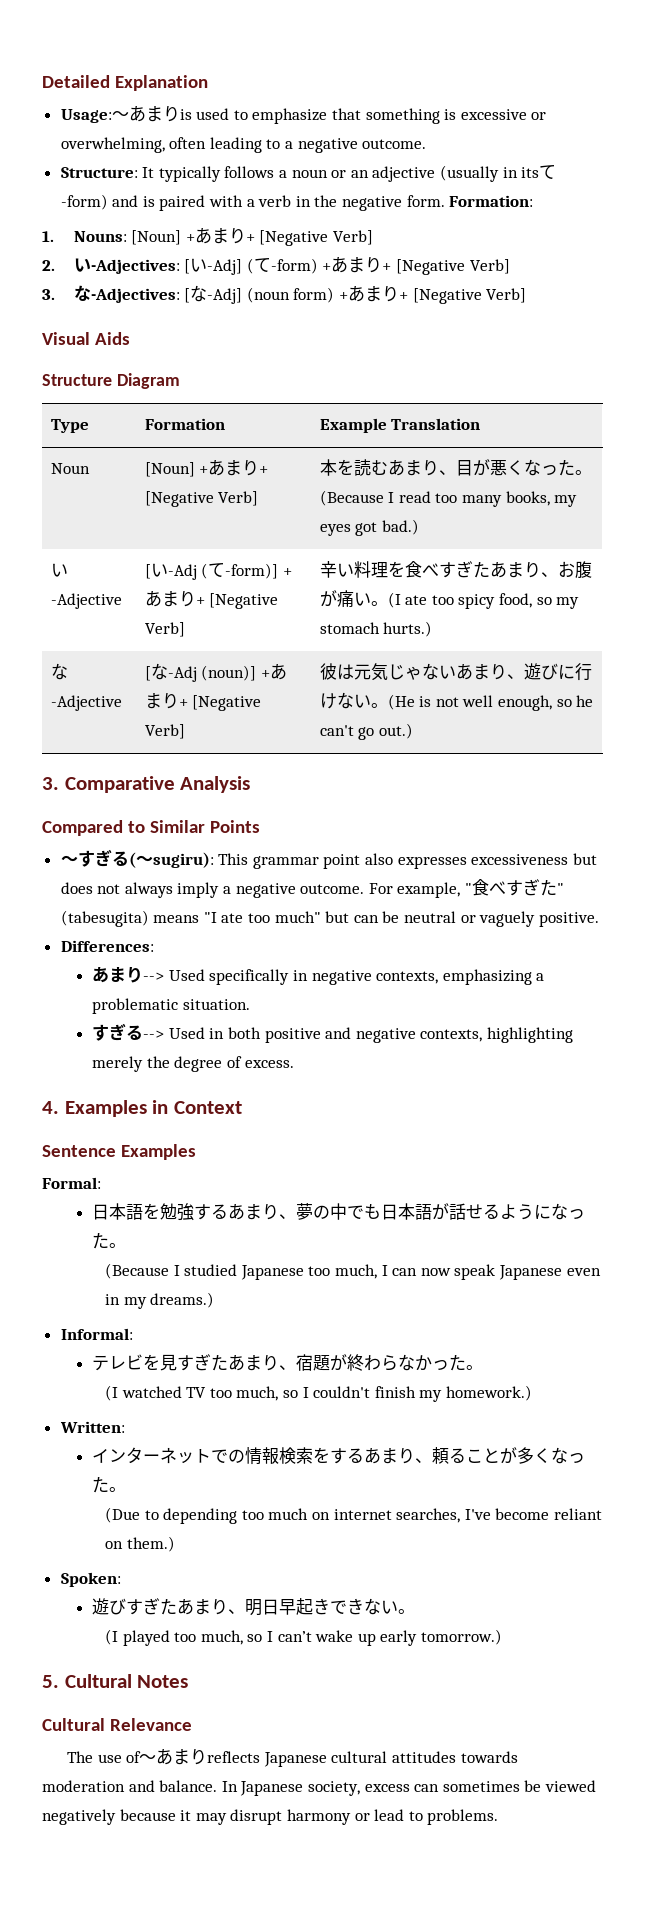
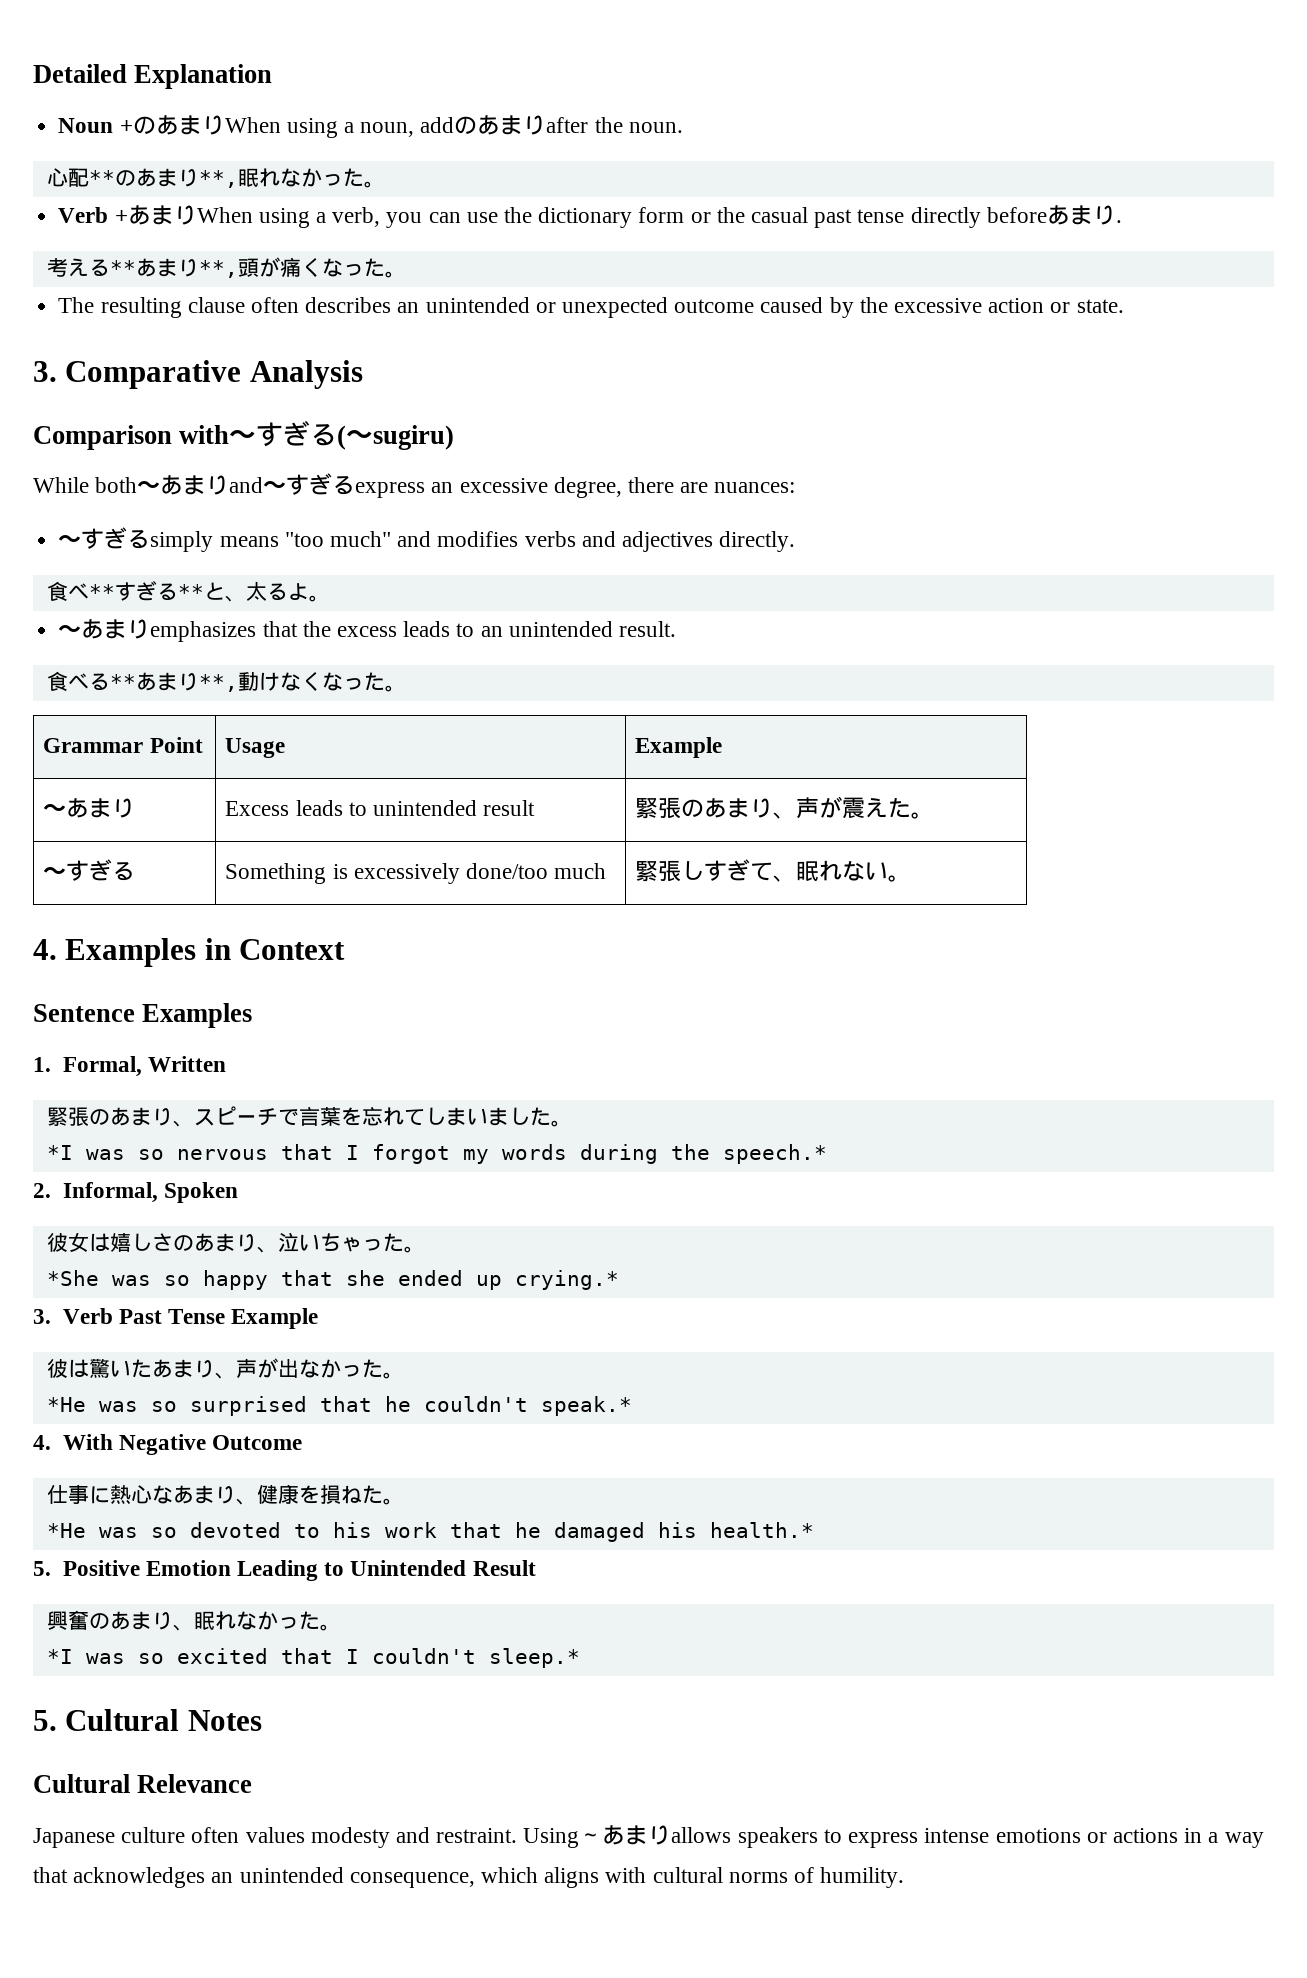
- Usage:～あまりis used to emphasize that something is excessive or overwhelming, often leading to a negative outcome.
- Structure: It typically follows a noun or an adjective (usually in itsて-form) and is paired with a verb in the negative form. Formation:
- 1. Nouns: [Noun] +あまり+ [Negative Verb]
- 2.い-Adjectives: [い-Adj] (て-form) +あまり+ [Negative Verb]
- 3.な-Adjectives: [な-Adj] (noun form) +あまり+ [Negative Verb]
- Visual Aids
- Structure Diagram
- Type | Formation | Example Translation
- Noun | [Noun] +あまり+ [Negative Verb] | 本を読むあまり、目が悪くなった。(Because I read too many books, my eyes got bad.)
- い-Adjective | [い-Adj (て-form)] +あまり+ [Negative Verb] | 辛い料理を食べすぎたあまり、お腹が痛い。(I ate too spicy food, so my stomach hurts.)
- な-Adjective | [な-Adj (noun)] +あまり+ [Negative Verb] | 彼は元気じゃないあまり、遊びに行けない。(He is not well enough, so he can't go out.)
+ Noun +のあまりWhen using a noun, addのあまりafter the noun.
+ 心配**のあまり**,眠れなかった。
+ Verb +あまりWhen using a verb, you can use the dictionary form or the casual past tense directly beforeあまり.
+ 考える**あまり**,頭が痛くなった。
+ The resulting clause often describes an unintended or unexpected outcome caused by the excessive action or state.
  3. Comparative Analysis
- Compared to Similar Points
- ～すぎる(〜sugiru): This grammar point also expresses excessiveness but does not always imply a negative outcome. For example, "食べすぎた" (tabesugita) means "I ate too much" but can be neutral or vaguely positive.
- Differences:
- あまり--> Used specifically in negative contexts, emphasizing a problematic situation.
- すぎる--> Used in both positive and negative contexts, highlighting merely the degree of excess.
+ Comparison with〜すぎる(〜sugiru)
+ While both〜あまりand〜すぎるexpress an excessive degree, there are nuances:
+ 〜すぎるsimply means "too much" and modifies verbs and adjectives directly.
+ 食べ**すぎる**と、太るよ。
+ 〜あまりemphasizes that the excess leads to an unintended result.
+ 食べる**あまり**,動けなくなった。
+ Grammar Point | Usage | Example
+ 〜あまり | Excess leads to unintended result | 緊張のあまり、声が震えた。
+ 〜すぎる | Something is excessively done/too much | 緊張しすぎて、眠れない。
- Formal:
- 日本語を勉強するあまり、夢の中でも日本語が話せるようになった。
- (Because I studied Japanese too much, I can now speak Japanese even in my dreams.)
- Informal:
- テレビを見すぎたあまり、宿題が終わらなかった。
- (I watched TV too much, so I couldn't finish my homework.)
- Written:
- インターネットでの情報検索をするあまり、頼ることが多くなった。
- (Due to depending too much on internet searches, I've become reliant on them.)
- Spoken:
- 遊びすぎたあまり、明日早起きできない。
- (I played too much, so I can’t wake up early tomorrow.)
+ 1. Formal, Written
+ 緊張のあまり、スピーチで言葉を忘れてしまいました。
+ *I was so nervous that I forgot my words during the speech.*
+ 2. Informal, Spoken
+ 彼女は嬉しさのあまり、泣いちゃった。
+ *She was so happy that she ended up crying.*
+ 3. Verb Past Tense Example
+ 彼は驚いたあまり、声が出なかった。
+ *He was so surprised that he couldn't speak.*
+ 4. With Negative Outcome
+ 仕事に熱心なあまり、健康を損ねた。
+ *He was so devoted to his work that he damaged his health.*
+ 5. Positive Emotion Leading to Unintended Result
+ 興奮のあまり、眠れなかった。
+ *I was so excited that I couldn't sleep.*
- The use of～あまりreflects Japanese cultural attitudes towards moderation and balance. In Japanese society, excess can sometimes be viewed negatively because it may disrupt harmony or lead to problems.
+ Japanese culture often values modesty and restraint. Using～あまりallows speakers to express intense emotions or actions in a way that acknowledges an unintended consequence, which aligns with cultural norms of humility.

